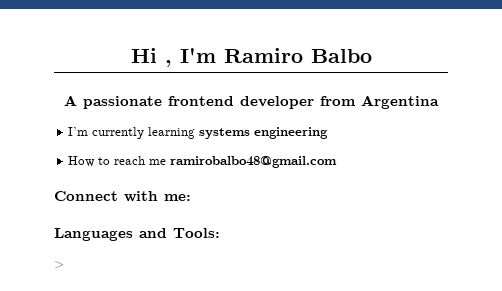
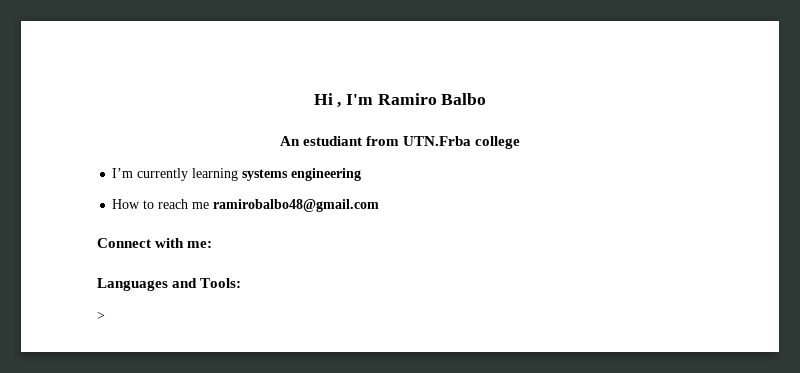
- A passionate frontend developer from Argentina
+ An estudiant from UTN.Frba college

